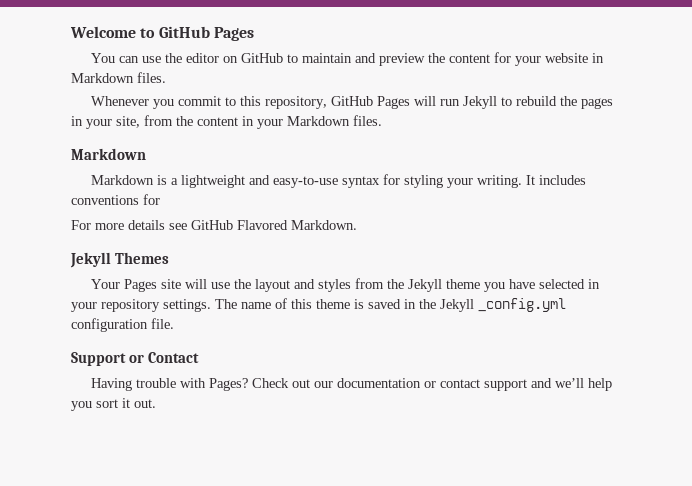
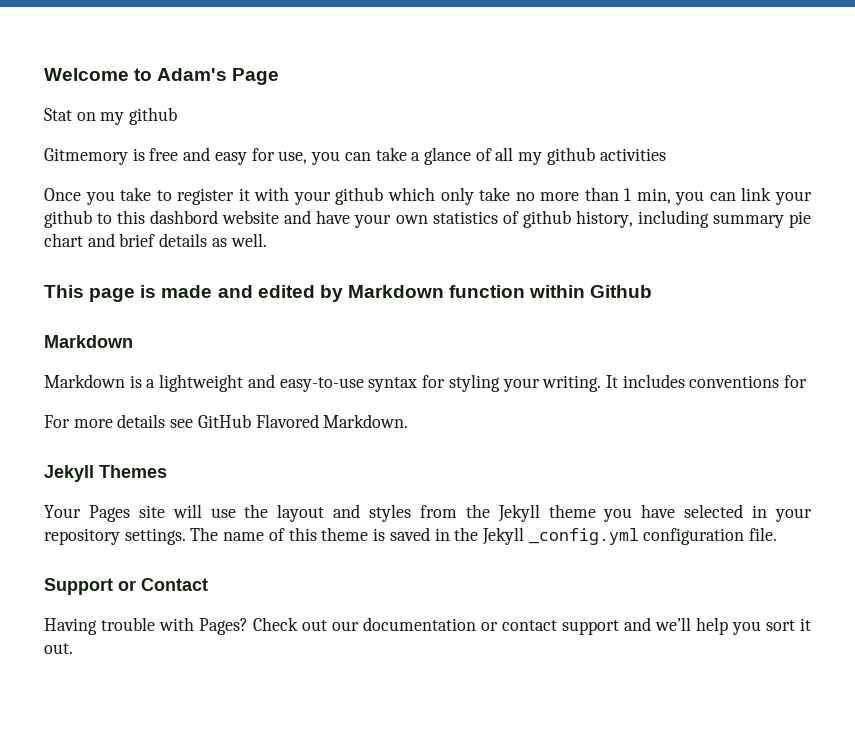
- Welcome to GitHub Pages
- You can use the editor on GitHub to maintain and preview the content for your website in Markdown files.
- Whenever you commit to this repository, GitHub Pages will run Jekyll to rebuild the pages in your site, from the content in your Markdown files.
+ Welcome to Adam's Page
+ Stat on my github
+ Gitmemory is free and easy for use, you can take a glance of all my github activities
+ Once you take to register it with your github which only take no more than 1 min, you can link your github to this dashbord website and have your own statistics of github history, including summary pie chart and brief details as well.
+ This page is made and edited by Markdown function within Github

